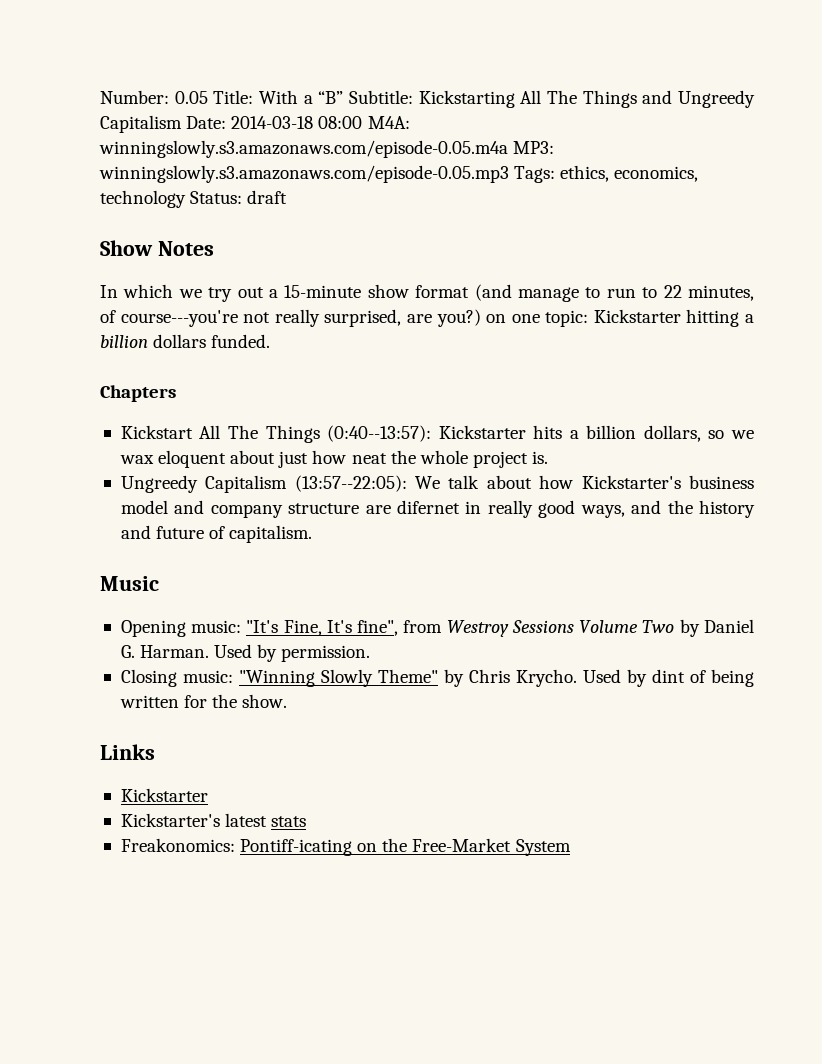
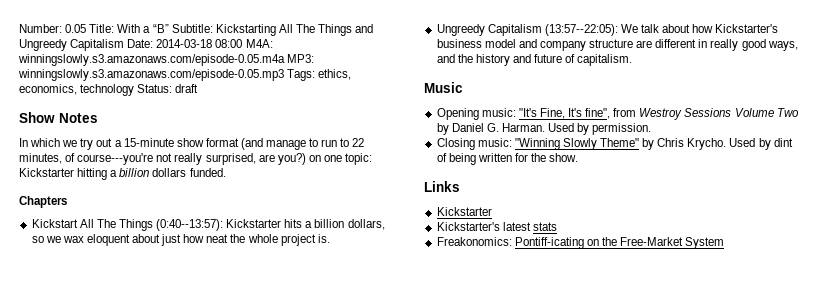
- Ungreedy Capitalism (13:57--22:05): We talk about how Kickstarter's business model and company structure are difernet in really good ways, and the history and future of capitalism.
+ Ungreedy Capitalism (13:57--22:05): We talk about how Kickstarter's business model and company structure are different in really good ways, and the history and future of capitalism.

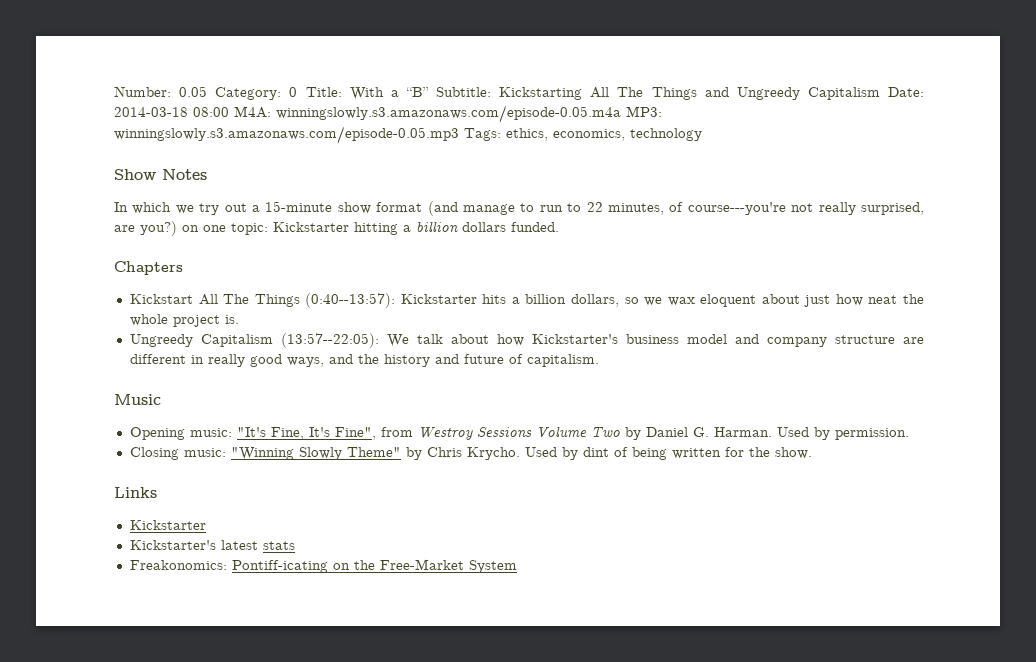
- Number: 0.05 Title: With a “B” Subtitle: Kickstarting All The Things and Ungreedy Capitalism Date: 2014-03-18 08:00 M4A: winningslowly.s3.amazonaws.com/episode-0.05.m4a MP3: winningslowly.s3.amazonaws.com/episode-0.05.mp3 Tags: ethics, economics, technology Status: draft
+ Number: 0.05 Category: 0 Title: With a “B” Subtitle: Kickstarting All The Things and Ungreedy Capitalism Date: 2014-03-18 08:00 M4A: winningslowly.s3.amazonaws.com/episode-0.05.m4a MP3: winningslowly.s3.amazonaws.com/episode-0.05.mp3 Tags: ethics, economics, technology
- Opening music: "It's Fine, It's fine", from Westroy Sessions Volume Two by Daniel G. Harman.
+ Opening music: "It's Fine, It's Fine", from Westroy Sessions Volume Two by Daniel G. Harman.

